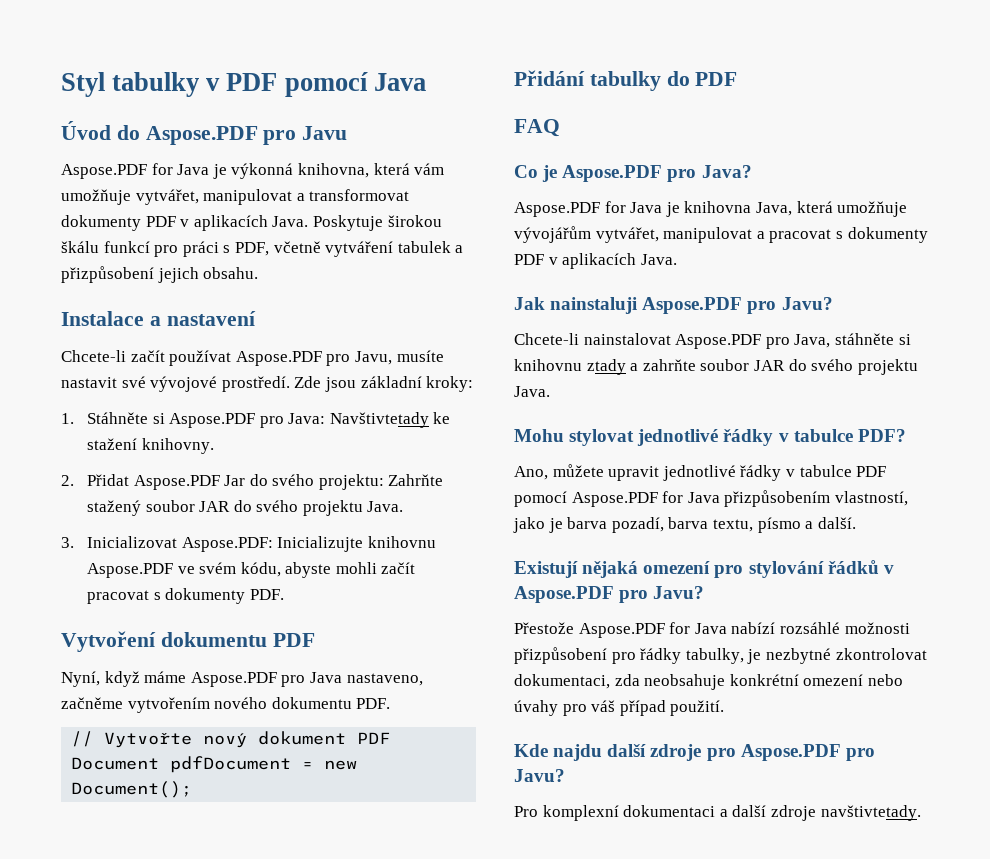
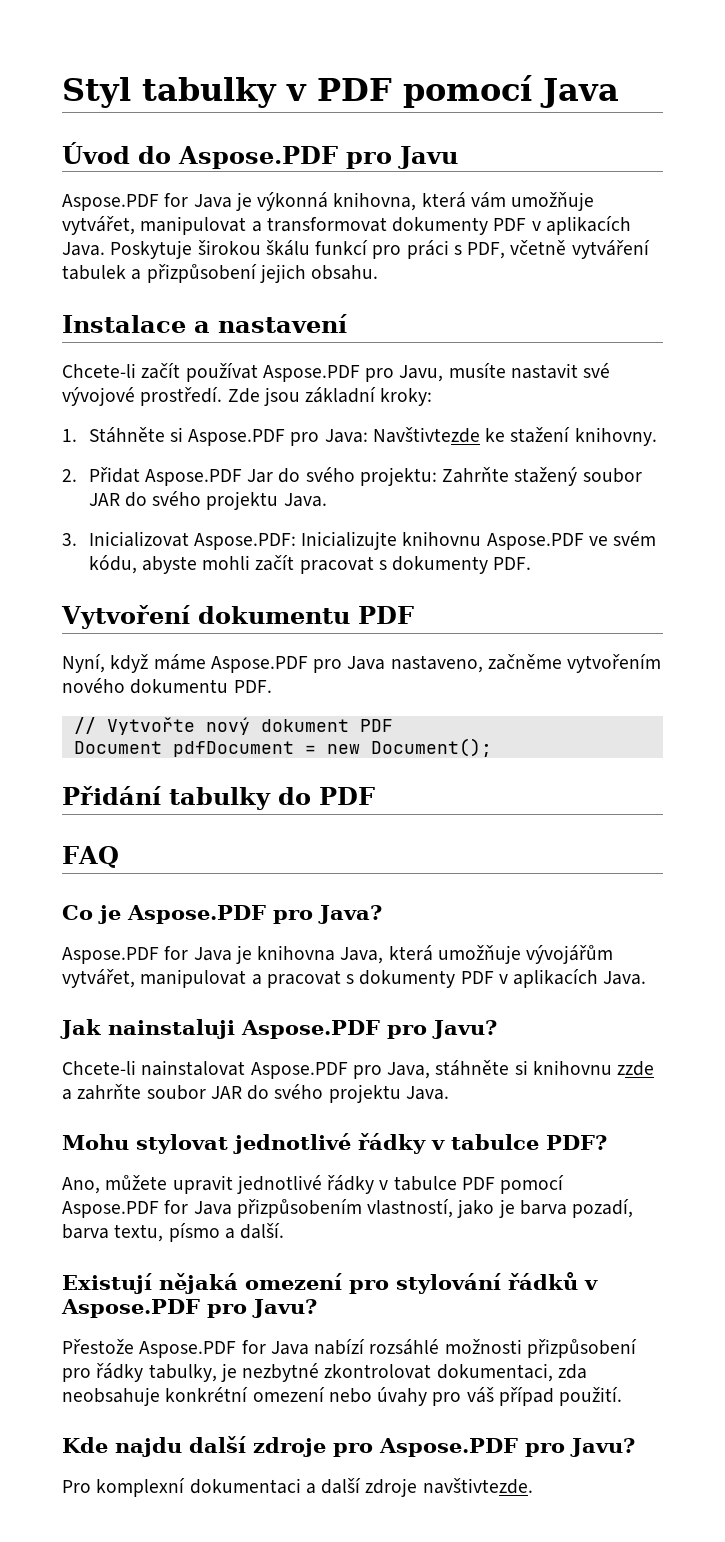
- 1. Stáhněte si Aspose.PDF pro Java: Navštivtetady ke stažení knihovny.
+ 1. Stáhněte si Aspose.PDF pro Java: Navštivtezde ke stažení knihovny.
- Chcete-li nainstalovat Aspose.PDF pro Java, stáhněte si knihovnu ztady a zahrňte soubor JAR do svého projektu Java.
+ Chcete-li nainstalovat Aspose.PDF pro Java, stáhněte si knihovnu zzde a zahrňte soubor JAR do svého projektu Java.
- Pro komplexní dokumentaci a další zdroje navštivtetady.
+ Pro komplexní dokumentaci a další zdroje navštivtezde.

